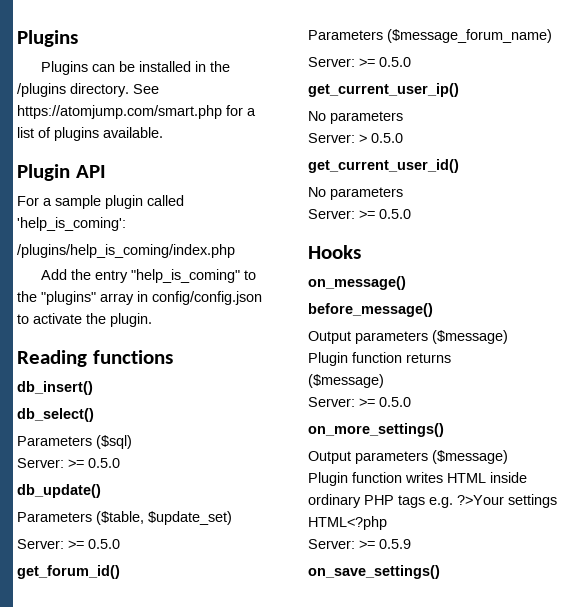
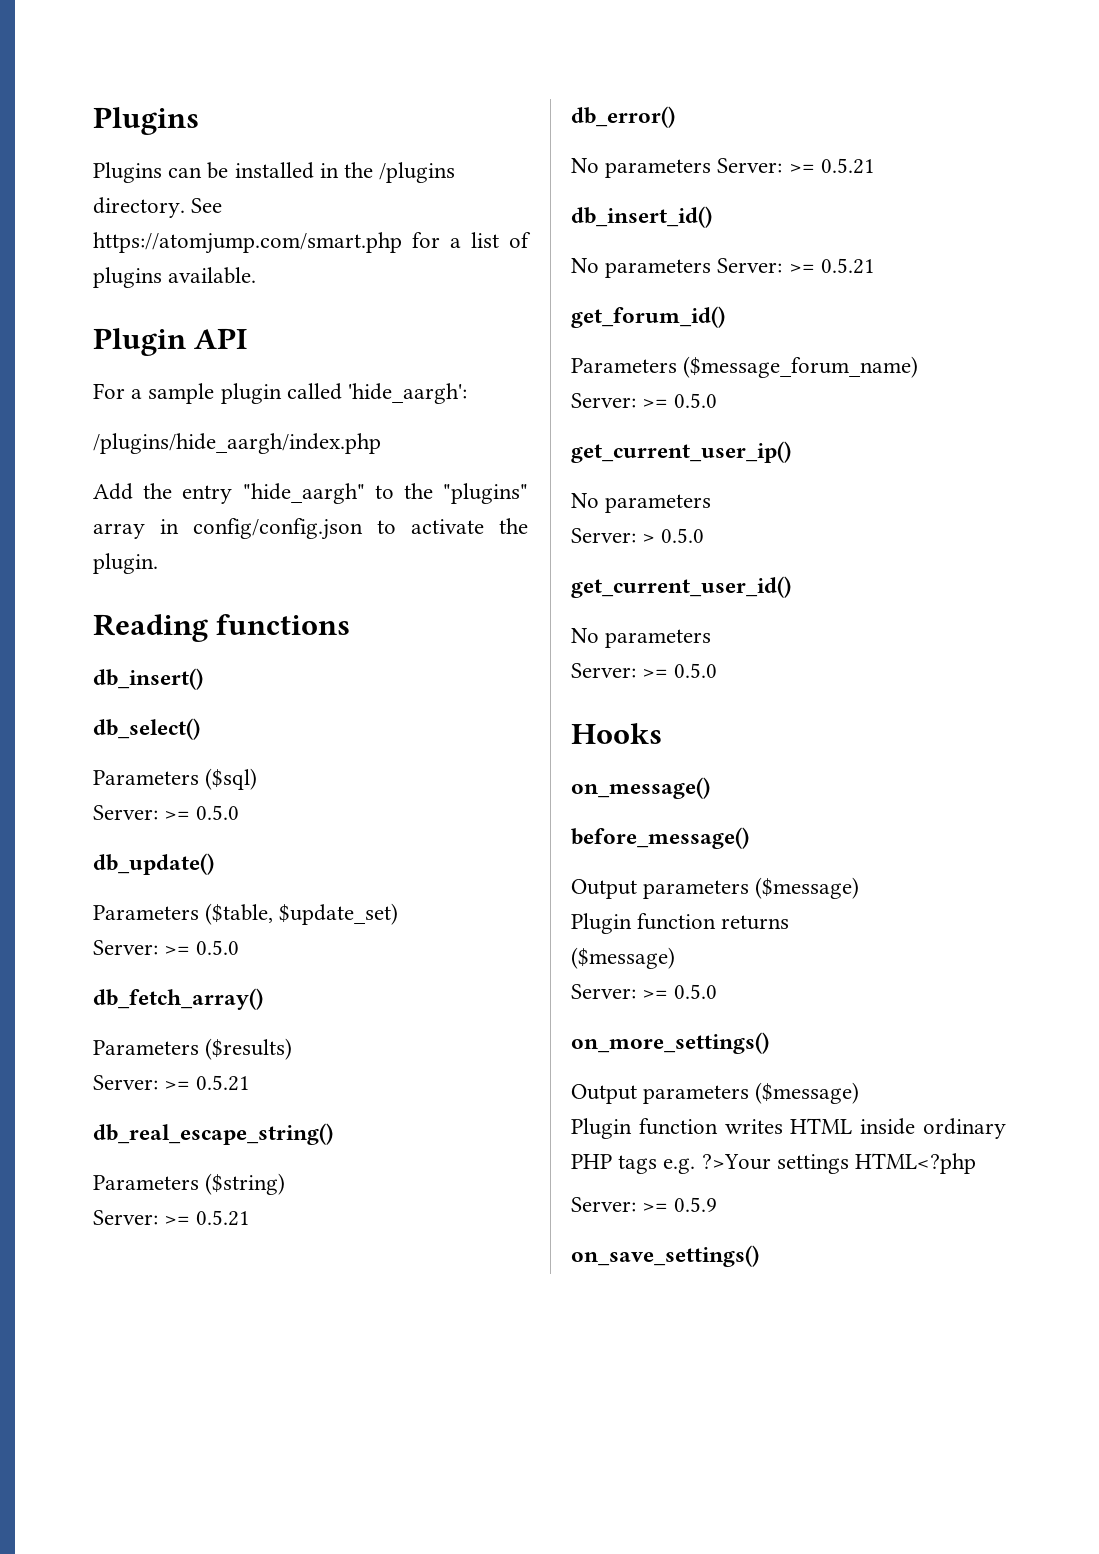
- For a sample plugin called 'help_is_coming':
- /plugins/help_is_coming/index.php
+ For a sample plugin called 'hide_aargh':
+ /plugins/hide_aargh/index.php
- Add the entry "help_is_coming" to the "plugins" array in config/config.json to activate the plugin.
+ Add the entry "hide_aargh" to the "plugins" array in config/config.json to activate the plugin.
+ db_fetch_array()
+ Parameters ($results)
+ Server: >= 0.5.21
+ db_real_escape_string()
+ Parameters ($string)
+ Server: >= 0.5.21
+ db_error()
+ No parameters Server: >= 0.5.21
+ db_insert_id()
+ No parameters Server: >= 0.5.21

